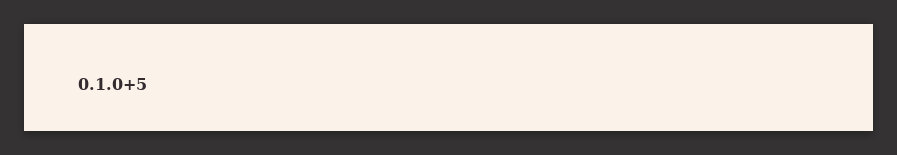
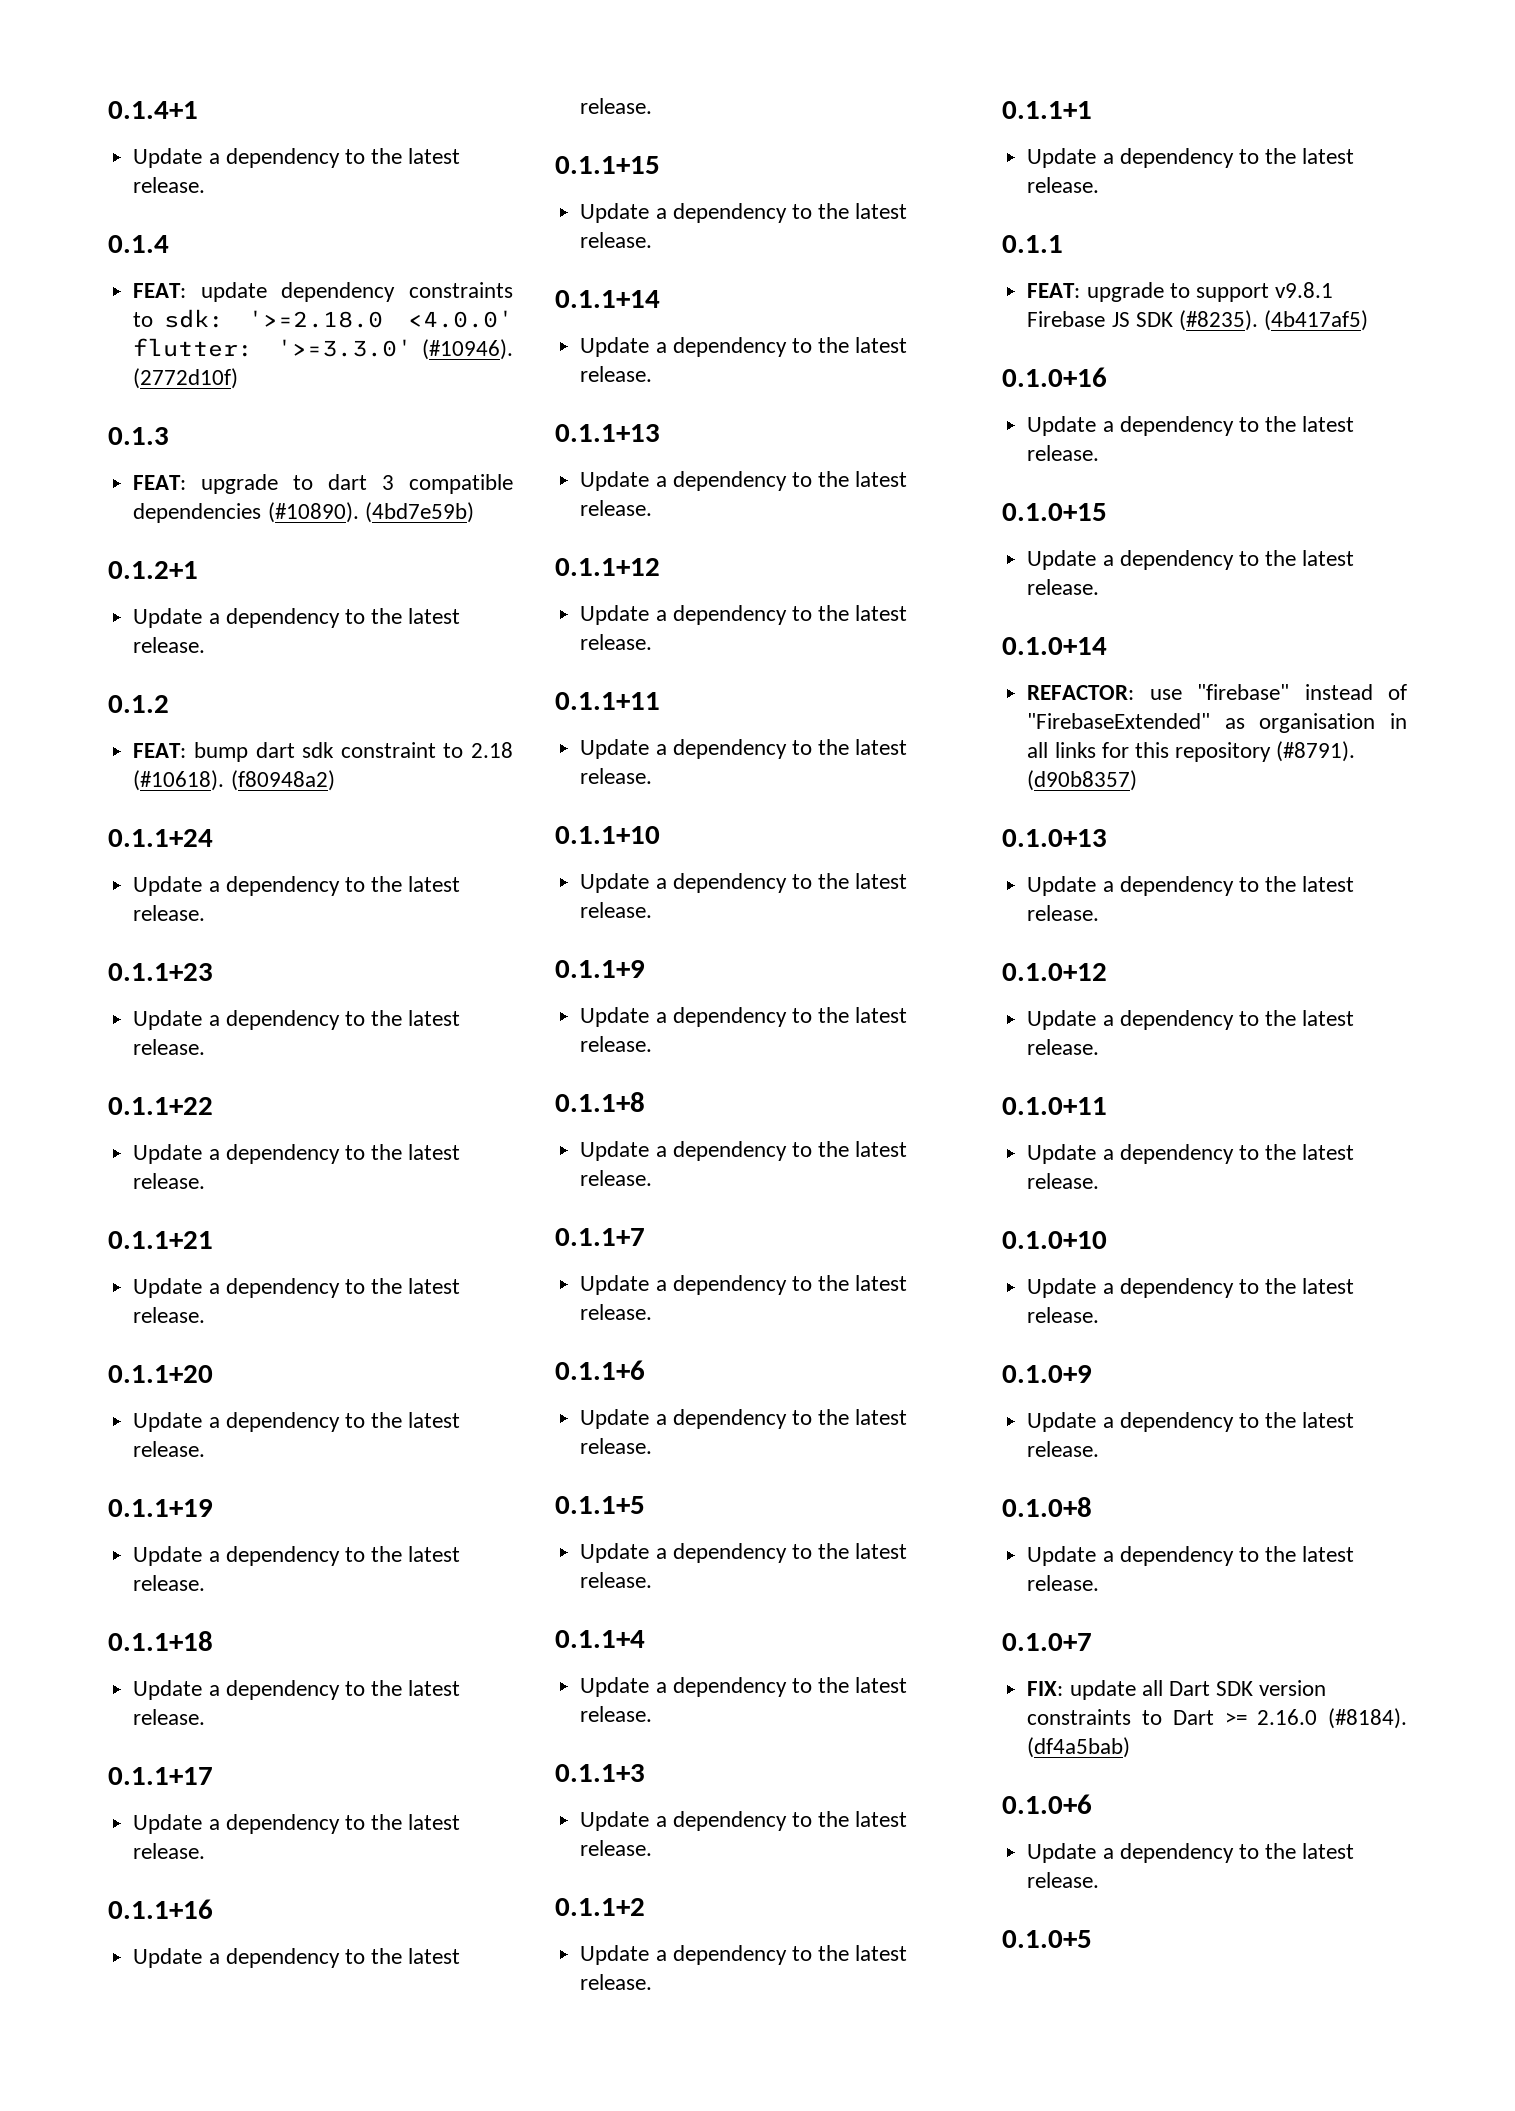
+ 0.1.4+1
+ Update a dependency to the latest release.
+ 0.1.4
+ FEAT: update dependency constraints to sdk: '>=2.18.0 <4.0.0' flutter: '>=3.3.0' (#10946). (2772d10f)
+ 0.1.3
+ FEAT: upgrade to dart 3 compatible dependencies (#10890). (4bd7e59b)
+ 0.1.2+1
+ Update a dependency to the latest release.
+ 0.1.2
+ FEAT: bump dart sdk constraint to 2.18 (#10618). (f80948a2)
+ 0.1.1+24
+ Update a dependency to the latest release.
+ 0.1.1+23
+ Update a dependency to the latest release.
+ 0.1.1+22
+ Update a dependency to the latest release.
+ 0.1.1+21
+ Update a dependency to the latest release.
+ 0.1.1+20
+ Update a dependency to the latest release.
+ 0.1.1+19
+ Update a dependency to the latest release.
+ 0.1.1+18
+ Update a dependency to the latest release.
+ 0.1.1+17
+ Update a dependency to the latest release.
+ 0.1.1+16
+ Update a dependency to the latest release.
+ 0.1.1+15
+ Update a dependency to the latest release.
+ 0.1.1+14
+ Update a dependency to the latest release.
+ 0.1.1+13
+ Update a dependency to the latest release.
+ 0.1.1+12
+ Update a dependency to the latest release.
+ 0.1.1+11
+ Update a dependency to the latest release.
+ 0.1.1+10
+ Update a dependency to the latest release.
+ 0.1.1+9
+ Update a dependency to the latest release.
+ 0.1.1+8
+ Update a dependency to the latest release.
+ 0.1.1+7
+ Update a dependency to the latest release.
+ 0.1.1+6
+ Update a dependency to the latest release.
+ 0.1.1+5
+ Update a dependency to the latest release.
+ 0.1.1+4
+ Update a dependency to the latest release.
+ 0.1.1+3
+ Update a dependency to the latest release.
+ 0.1.1+2
+ Update a dependency to the latest release.
+ 0.1.1+1
+ Update a dependency to the latest release.
+ 0.1.1
+ FEAT: upgrade to support v9.8.1 Firebase JS SDK (#8235). (4b417af5)
+ 0.1.0+16
+ Update a dependency to the latest release.
+ 0.1.0+15
+ Update a dependency to the latest release.
+ 0.1.0+14
+ REFACTOR: use "firebase" instead of "FirebaseExtended" as organisation in all links for this repository (#8791). (d90b8357)
+ 0.1.0+13
+ Update a dependency to the latest release.
+ 0.1.0+12
+ Update a dependency to the latest release.
+ 0.1.0+11
+ Update a dependency to the latest release.
+ 0.1.0+10
+ Update a dependency to the latest release.
+ 0.1.0+9
+ Update a dependency to the latest release.
+ 0.1.0+8
+ Update a dependency to the latest release.
+ 0.1.0+7
+ FIX: update all Dart SDK version constraints to Dart >= 2.16.0 (#8184). (df4a5bab)
+ 0.1.0+6
+ Update a dependency to the latest release.

